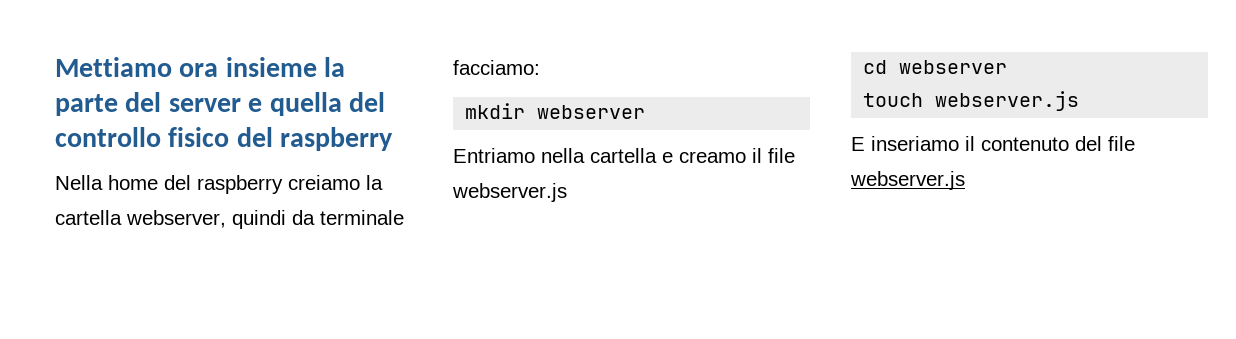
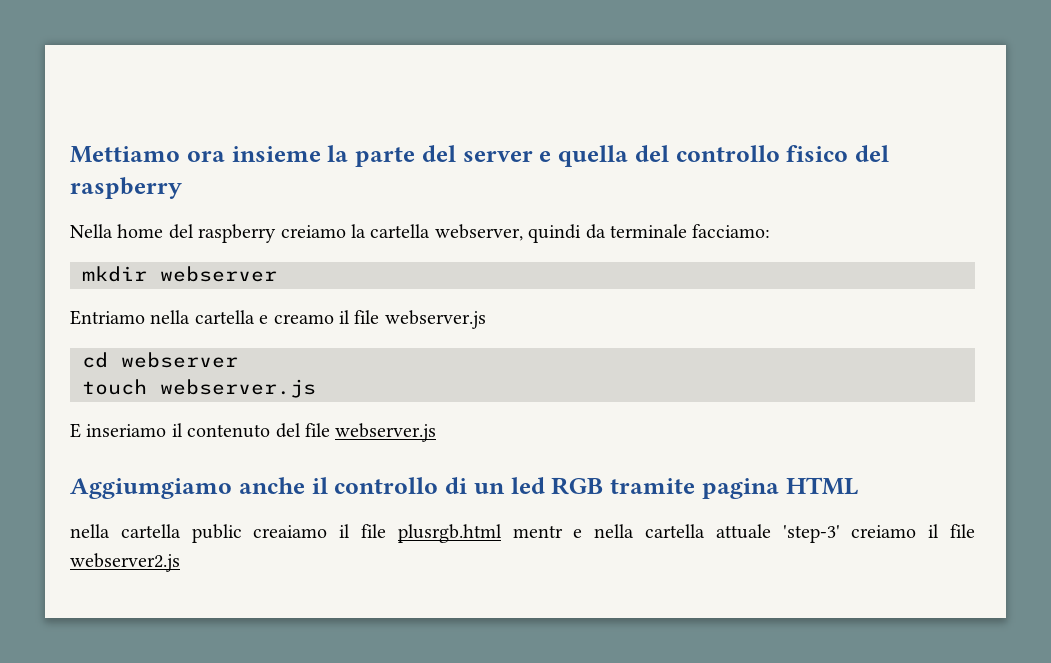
+ Aggiumgiamo anche il controllo di un led RGB tramite pagina HTML
+ nella cartella public creaiamo il file plusrgb.html mentr e nella cartella attuale 'step-3' creiamo il file webserver2.js

